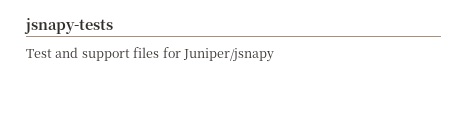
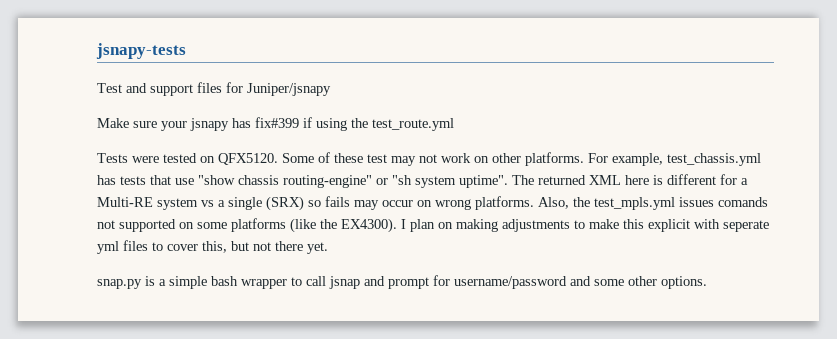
+ Make sure your jsnapy has fix#399 if using the test_route.yml
+ Tests were tested on QFX5120. Some of these test may not work on other platforms. For example, test_chassis.yml has tests that use "show chassis routing-engine" or "sh system uptime". The returned XML here is different for a Multi-RE system vs a single (SRX) so fails may occur on wrong platforms. Also, the test_mpls.yml issues comands not supported on some platforms (like the EX4300). I plan on making adjustments to make this explicit with seperate yml files to cover this, but not there yet.
+ snap.py is a simple bash wrapper to call jsnap and prompt for username/password and some other options.

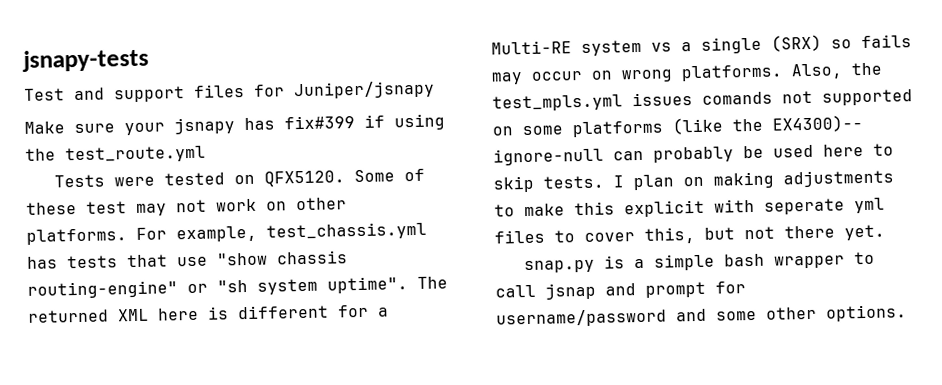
- Also, the test_mpls.yml issues comands not supported on some platforms (like the EX4300).
+ Also, the test_mpls.yml issues comands not supported on some platforms (like the EX4300)-- ignore-null can probably be used here to skip tests.

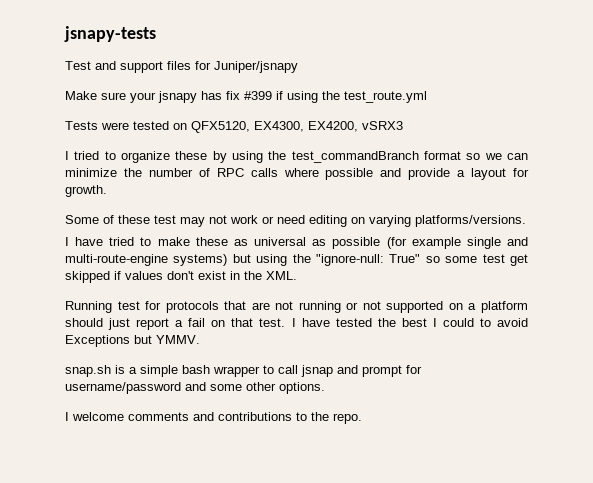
- Make sure your jsnapy has fix#399 if using the test_route.yml
+ Make sure your jsnapy has fix #399 if using the test_route.yml
- Tests were tested on QFX5120. Some of these test may not work on other platforms. For example, test_chassis.yml has tests that use "show chassis routing-engine" or "sh system uptime". The returned XML here is different for a Multi-RE system vs a single (SRX) so fails may occur on wrong platforms. Also, the test_mpls.yml issues comands not supported on some platforms (like the EX4300)-- ignore-null can probably be used here to skip tests. I plan on making adjustments to make this explicit with seperate yml files to cover this, but not there yet.
- snap.py is a simple bash wrapper to call jsnap and prompt for username/password and some other options.
+ Tests were tested on QFX5120, EX4300, EX4200, vSRX3
+ I tried to organize these by using the test_commandBranch format so we can minimize the number of RPC calls where possible and provide a layout for growth.
+ Some of these test may not work or need editing on varying platforms/versions.
+ I have tried to make these as universal as possible (for example single and multi-route-engine systems) but using the "ignore-null: True" so some test get skipped if values don't exist in the XML.
+ Running test for protocols that are not running or not supported on a platform should just report a fail on that test. I have tested the best I could to avoid Exceptions but YMMV.
+ snap.sh is a simple bash wrapper to call jsnap and prompt for username/password and some other options.
+ I welcome comments and contributions to the repo.

